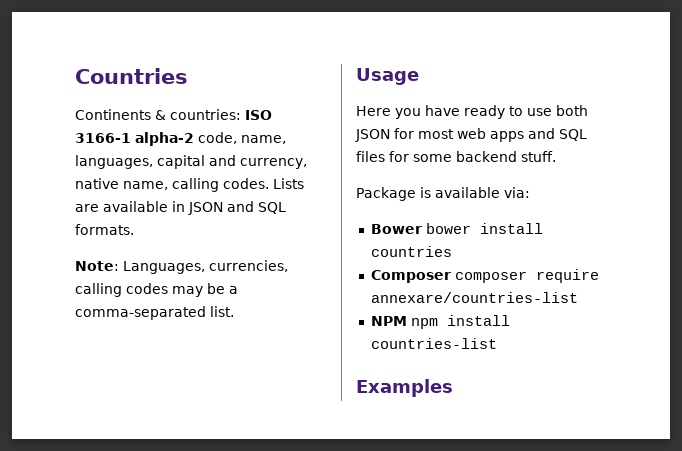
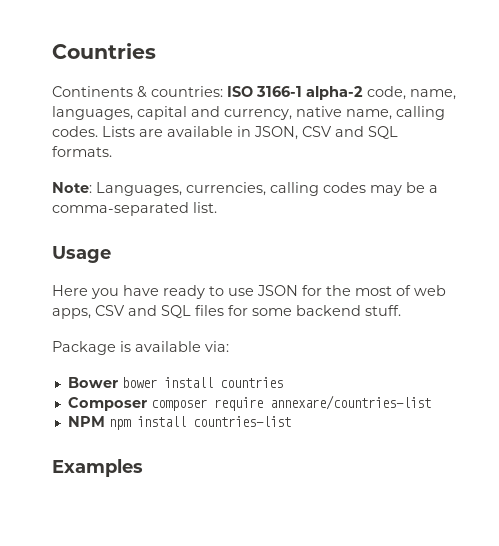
- Lists are available in JSON and SQL formats.
+ Lists are available in JSON, CSV and SQL formats.
- Here you have ready to use both JSON for most web apps and SQL files for some backend stuff.
+ Here you have ready to use JSON for the most of web apps, CSV and SQL files for some backend stuff.

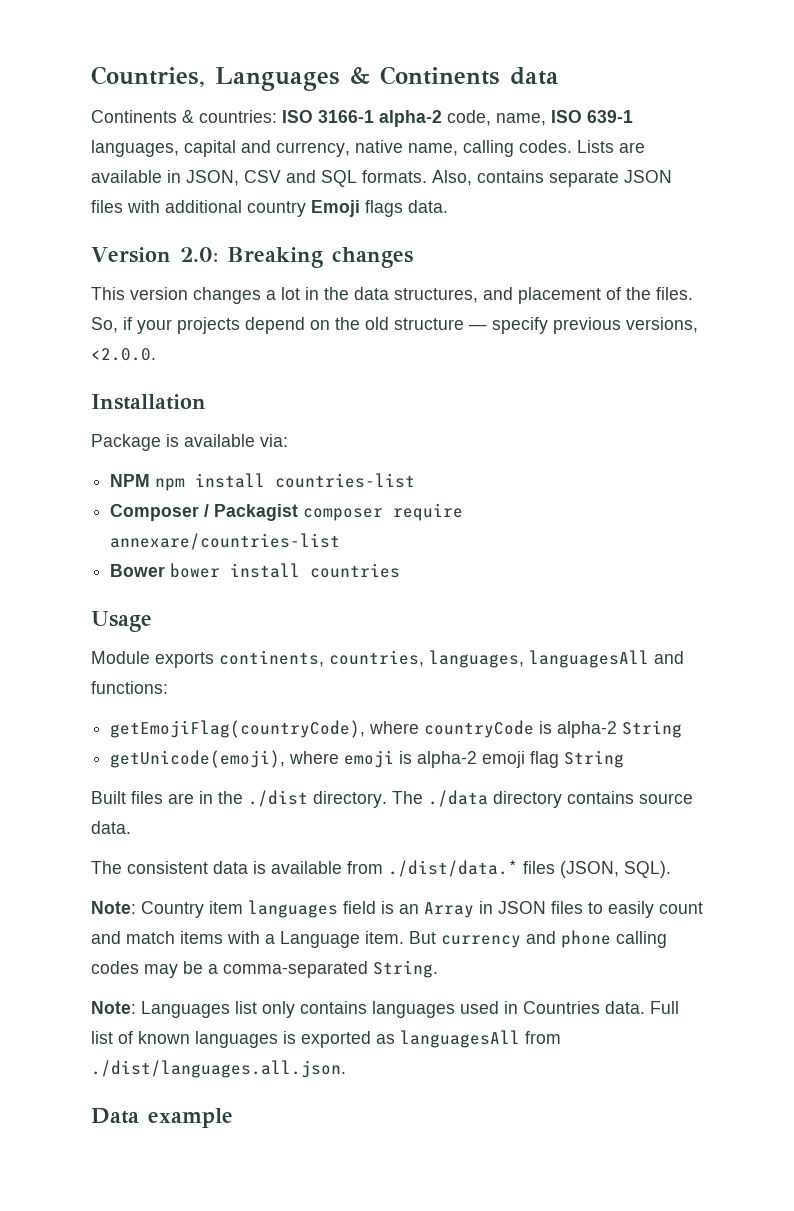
- Countries
+ Countries, Languages & Continents data
- Continents & countries: ISO 3166-1 alpha-2 code, name, languages, capital and currency, native name, calling codes.
+ Continents & countries: ISO 3166-1 alpha-2 code, name, ISO 639-1 languages, capital and currency, native name, calling codes.
- Lists are available in JSON, CSV and SQL formats.
- Note: Languages, currencies, calling codes may be a comma-separated list.
+ Lists are available in JSON, CSV and SQL formats. Also, contains separate JSON files with additional country Emoji flags data.
+ Version 2.0: Breaking changes
+ This version changes a lot in the data structures, and placement of the files. So, if your projects depend on the old structure — specify previous versions, <2.0.0.
+ Installation
+ Package is available via:
+ NPM npm install countries-list
+ Composer / Packagist composer require annexare/countries-list
+ Bower bower install countries
  Usage
- Here you have ready to use JSON for the most of web apps, CSV and SQL files for some backend stuff.
- Package is available via:
- Bower bower install countries
- Composer composer require annexare/countries-list
- NPM npm install countries-list
- Examples
+ Module exports continents, countries, languages, languagesAll and functions:
+ getEmojiFlag(countryCode), where countryCode is alpha-2 String
+ getUnicode(emoji), where emoji is alpha-2 emoji flag String
+ Built files are in the ./dist directory. The ./data directory contains source data.
+ The consistent data is available from ./dist/data.* files (JSON, SQL).
+ Note: Country item languages field is an Array in JSON files to easily count and match items with a Language item. But currency and phone calling codes may be a comma-separated String.
+ Note: Languages list only contains languages used in Countries data. Full list of known languages is exported as languagesAll from ./dist/languages.all.json.
+ Data example

